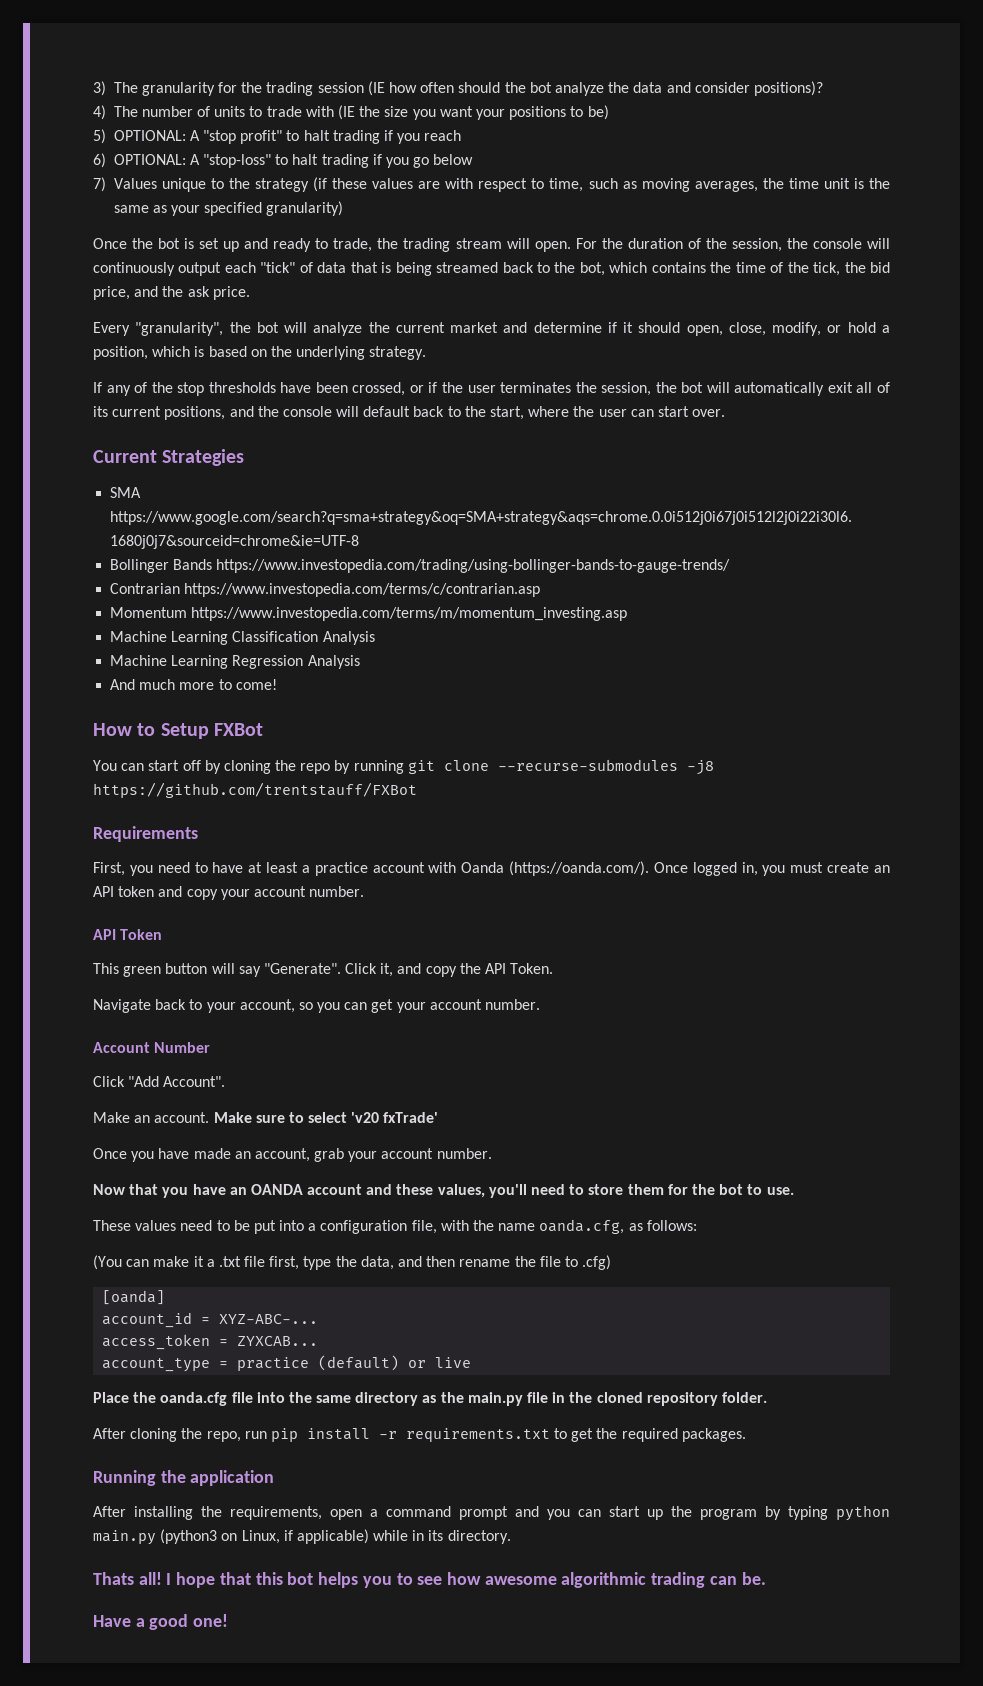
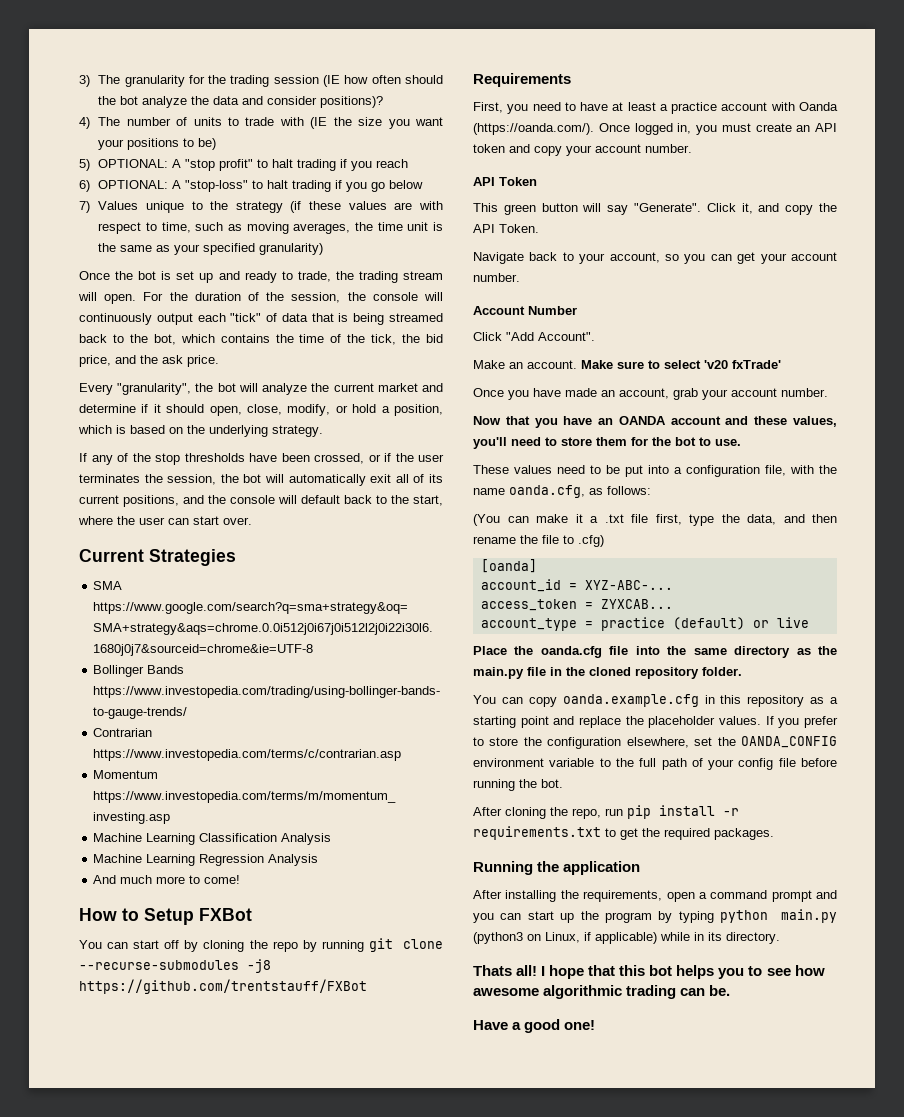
+ You can copy oanda.example.cfg in this repository as a starting point and replace the placeholder values. If you prefer to store the configuration elsewhere, set the OANDA_CONFIG environment variable to the full path of your config file before running the bot.

